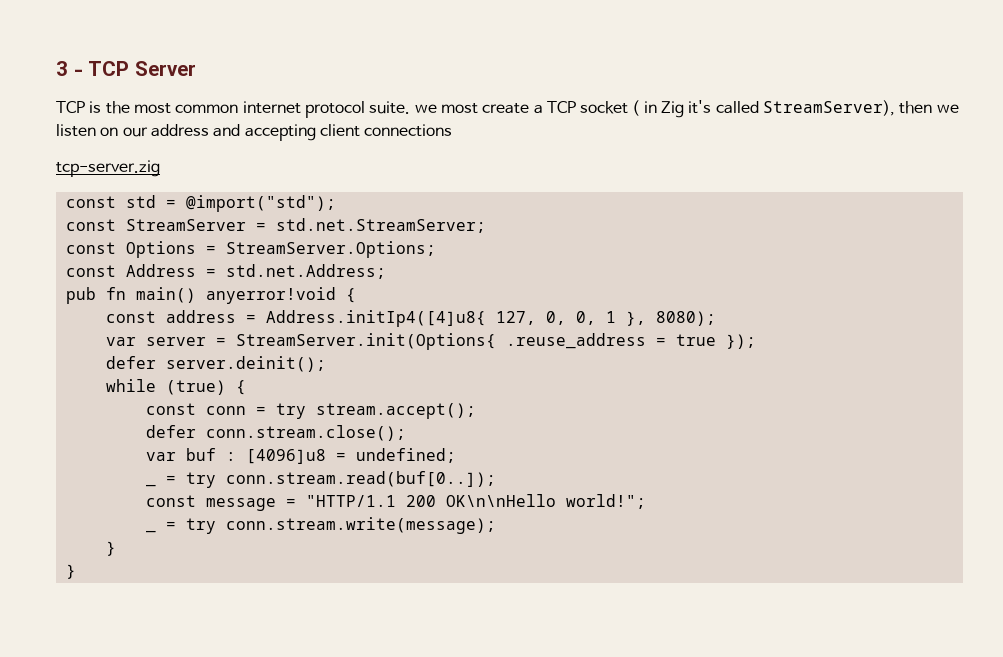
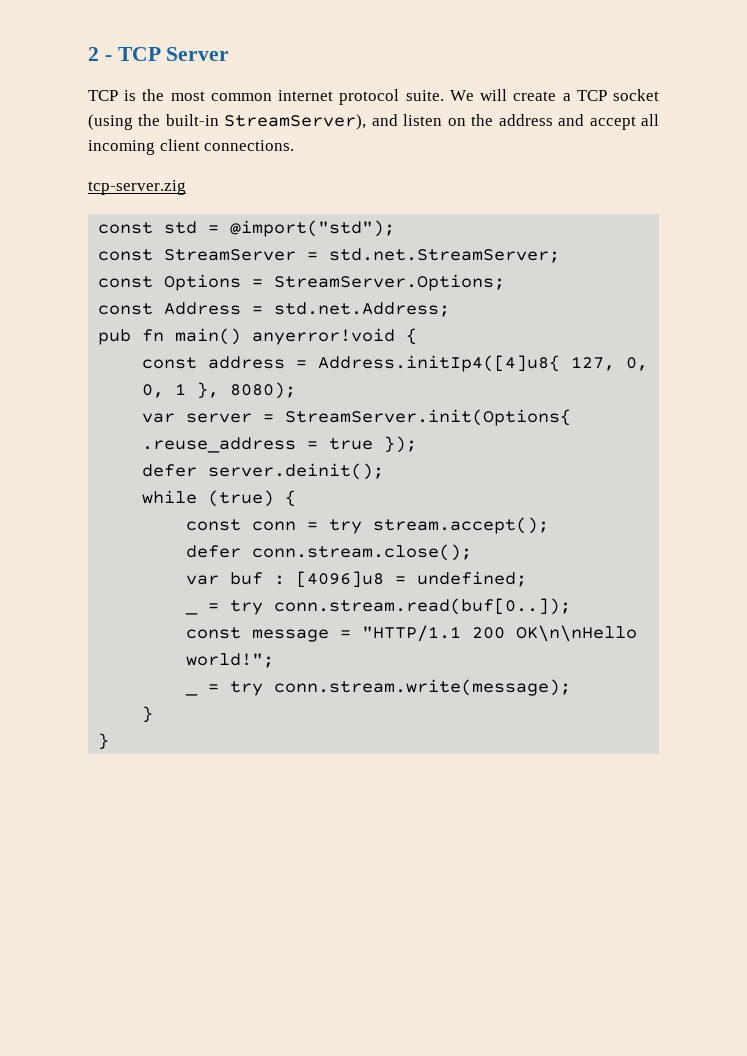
- 3 - TCP Server
+ 2 - TCP Server
- TCP is the most common internet protocol suite. we most create a TCP socket ( in Zig it's called StreamServer), then we listen on our address and accepting client connections
+ TCP is the most common internet protocol suite. We will create a TCP socket (using the built-in StreamServer), and listen on the address and accept all incoming client connections.

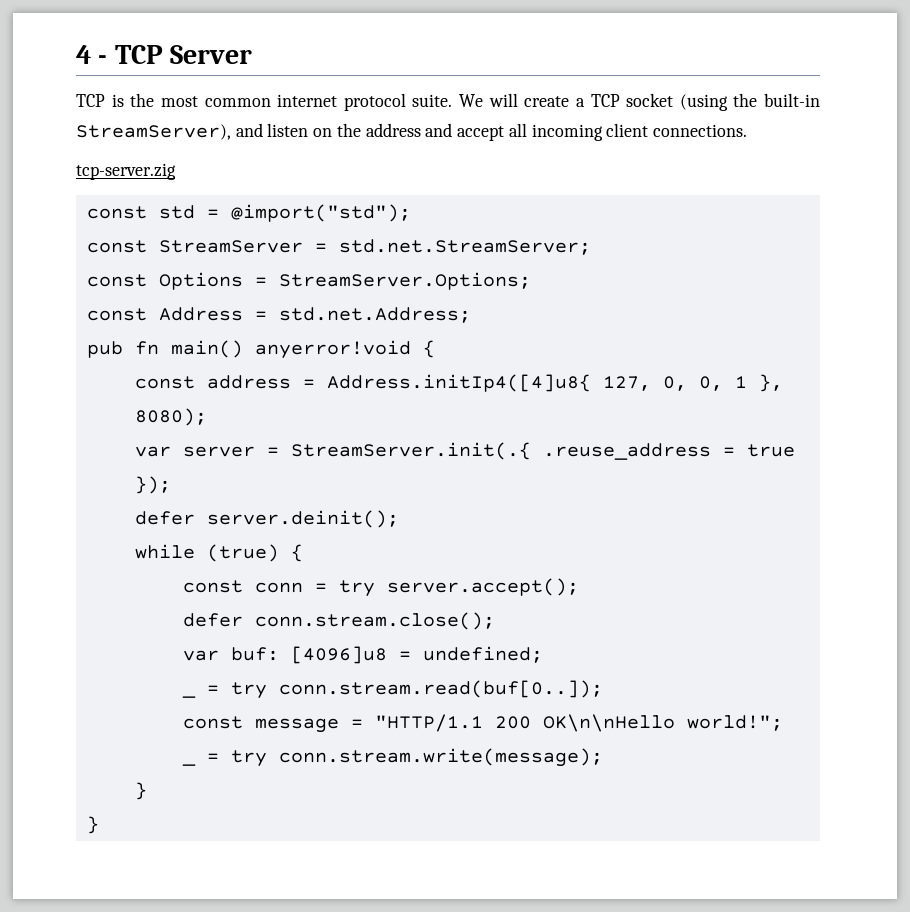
- 2 - TCP Server
+ 4 - TCP Server
- var server = StreamServer.init(Options{ .reuse_address = true });
+ var server = StreamServer.init(.{ .reuse_address = true });
- const conn = try stream.accept();
+ const conn = try server.accept();
- var buf : [4096]u8 = undefined;
+ var buf: [4096]u8 = undefined;

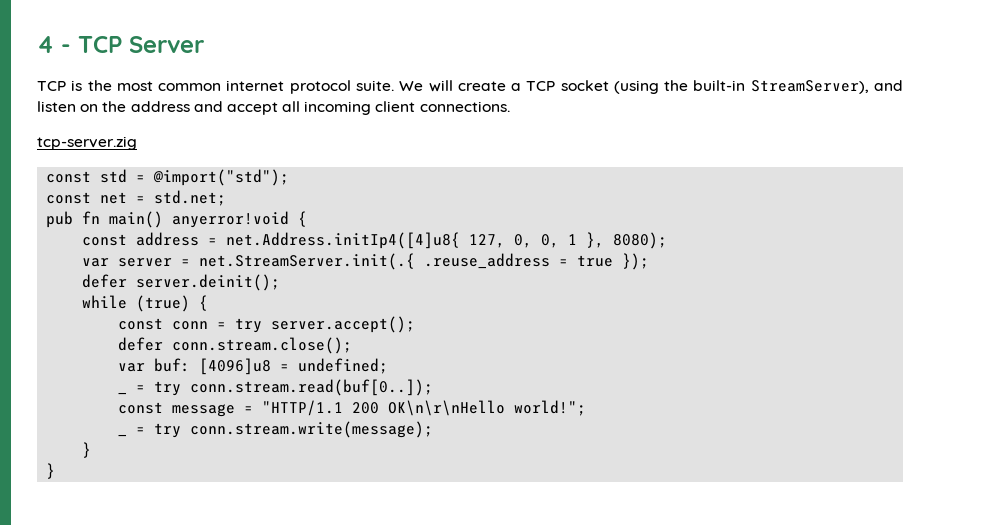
- const StreamServer = std.net.StreamServer;
- const Options = StreamServer.Options;
- const Address = std.net.Address;
+ const net = std.net;
- const address = Address.initIp4([4]u8{ 127, 0, 0, 1 }, 8080);
+ const address = net.Address.initIp4([4]u8{ 127, 0, 0, 1 }, 8080);
- var server = StreamServer.init(.{ .reuse_address = true });
+ var server = net.StreamServer.init(.{ .reuse_address = true });
- const message = "HTTP/1.1 200 OK\n\nHello world!";
+ const message = "HTTP/1.1 200 OK\n\r\nHello world!";

